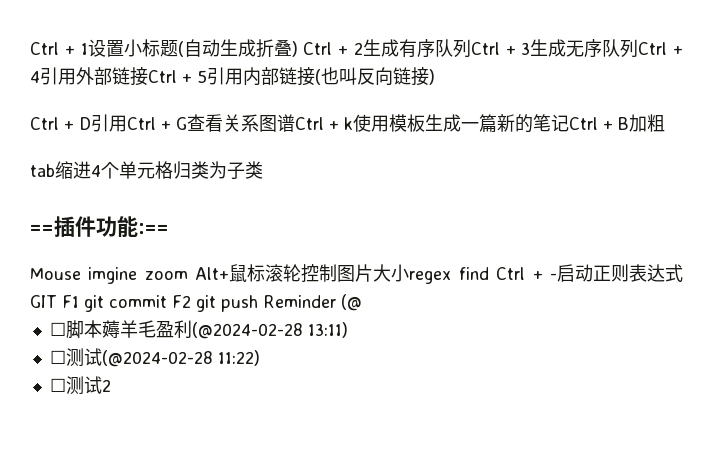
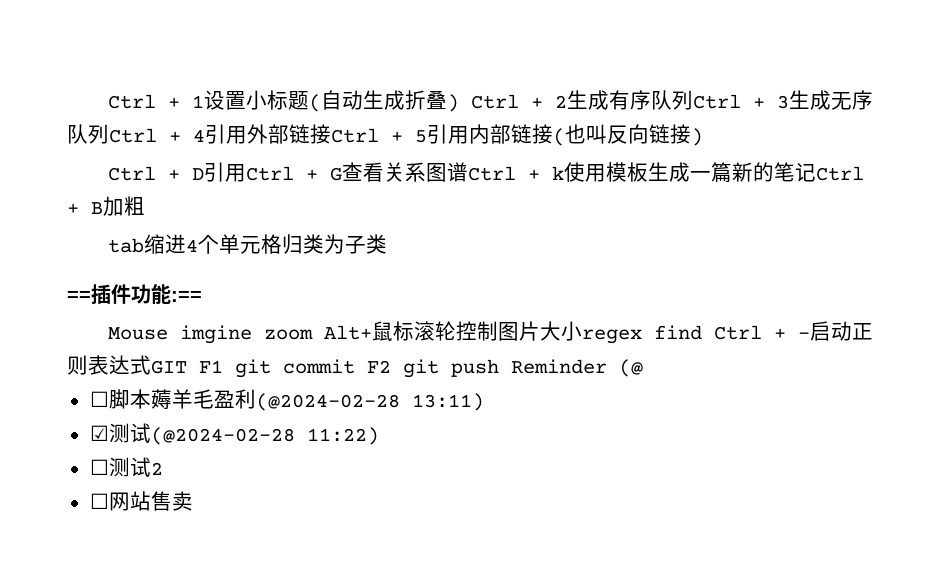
- ☐测试(@2024-02-28 11:22)
+ ☑测试(@2024-02-28 11:22)
+ ☐网站售卖

